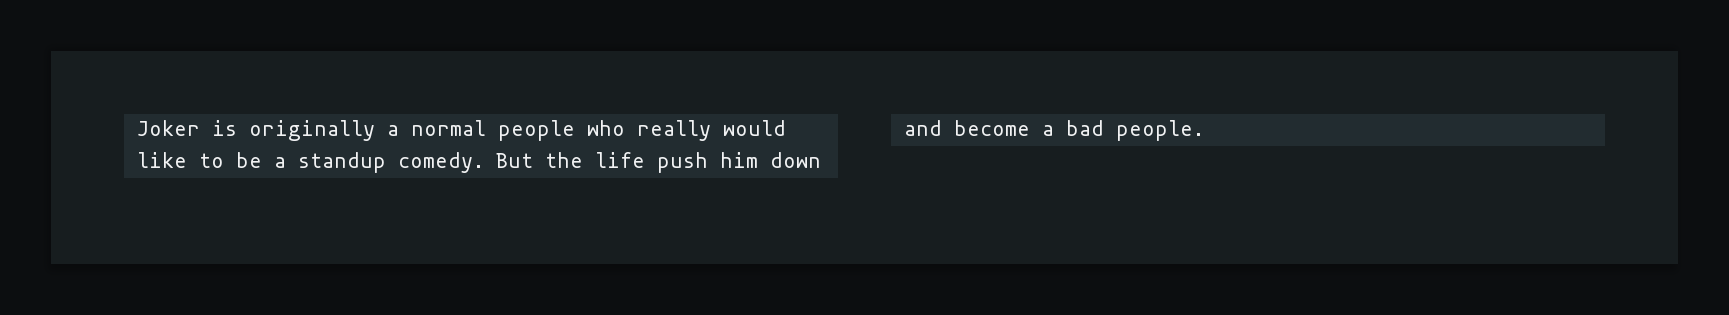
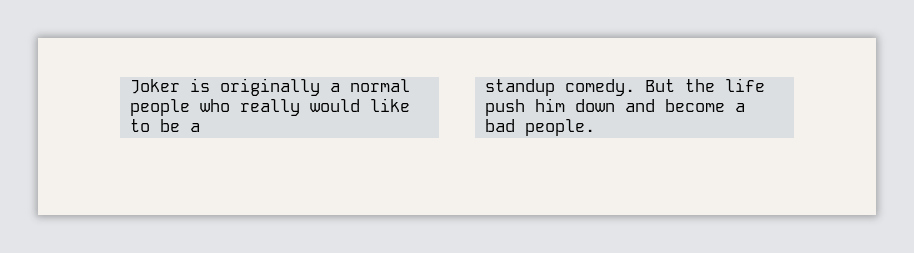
- Joker is originally a normal people who really would like to be a standup comedy.
+ Joker is originally a normal people who really would like to be a
+ standup comedy.

